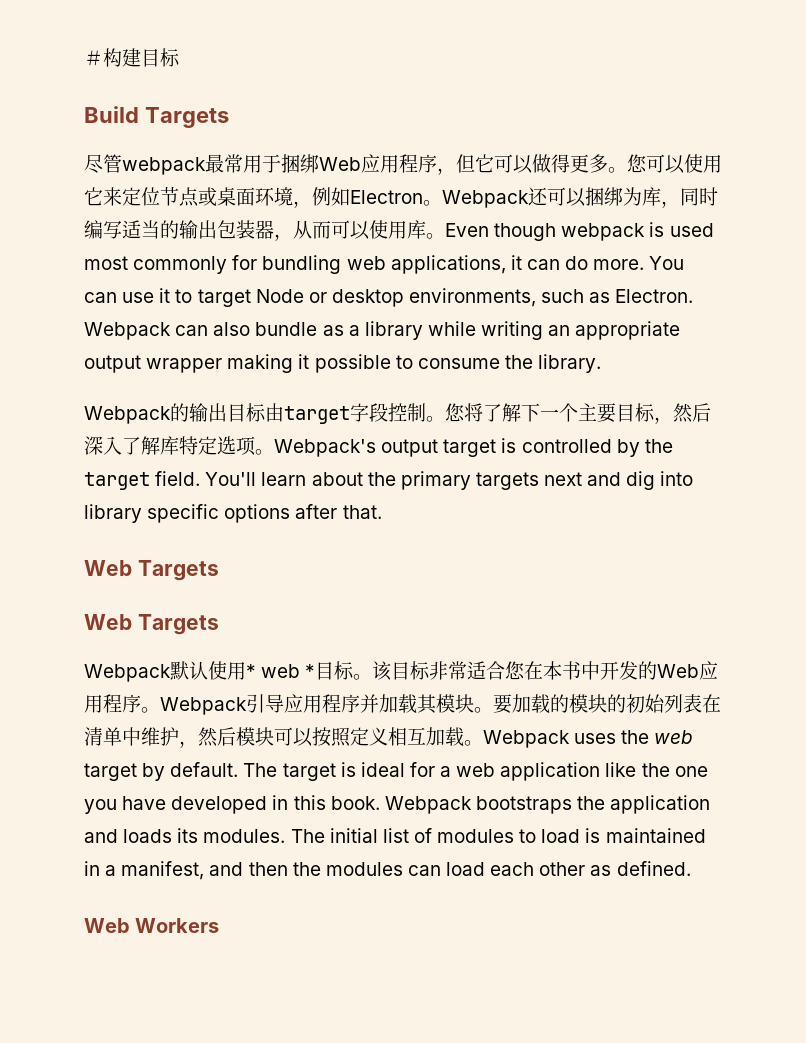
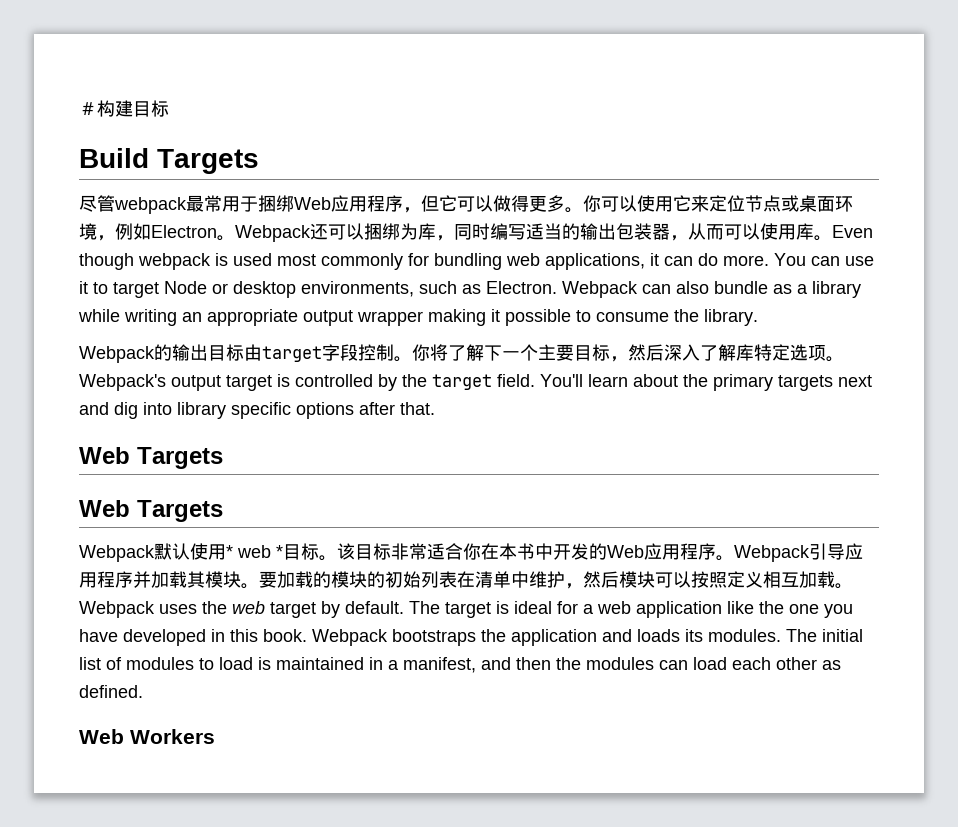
- 您可以使用它来定位节点或桌面环境，例如Electron。
+ 你可以使用它来定位节点或桌面环境，例如Electron。
- 您将了解下一个主要目标，然后深入了解库特定选项。
+ 你将了解下一个主要目标，然后深入了解库特定选项。
- 该目标非常适合您在本书中开发的Web应用程序。
+ 该目标非常适合你在本书中开发的Web应用程序。

